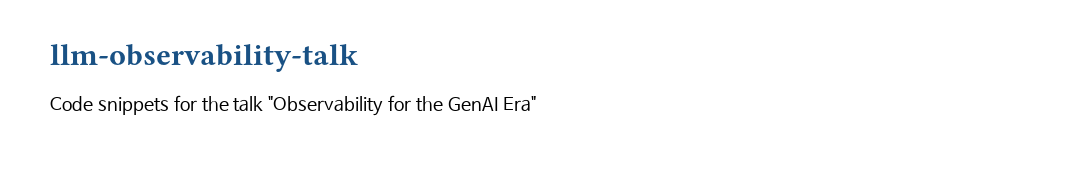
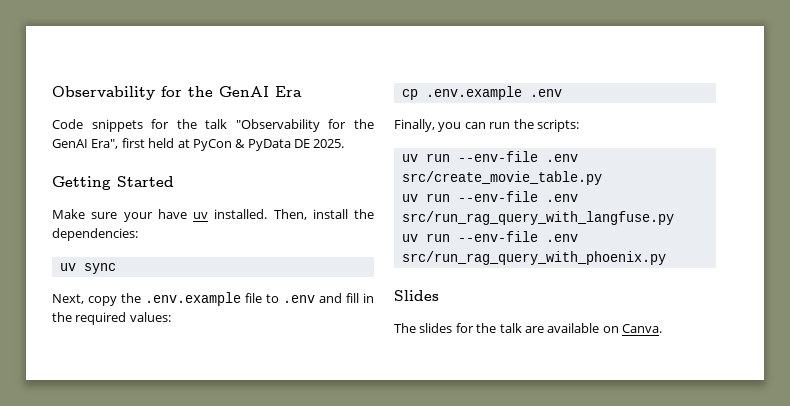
- llm-observability-talk
+ Observability for the GenAI Era
- Code snippets for the talk "Observability for the GenAI Era"
+ Code snippets for the talk "Observability for the GenAI Era", first held at PyCon & PyData DE 2025.
+ Getting Started
+ Make sure your have uv installed. Then, install the dependencies:
+ uv sync
+ Next, copy the .env.example file to .env and fill in the required values:
+ cp .env.example .env
+ Finally, you can run the scripts:
+ uv run --env-file .env src/create_movie_table.py
+ uv run --env-file .env src/run_rag_query_with_langfuse.py
+ uv run --env-file .env src/run_rag_query_with_phoenix.py
+ Slides
+ The slides for the talk are available on Canva.

